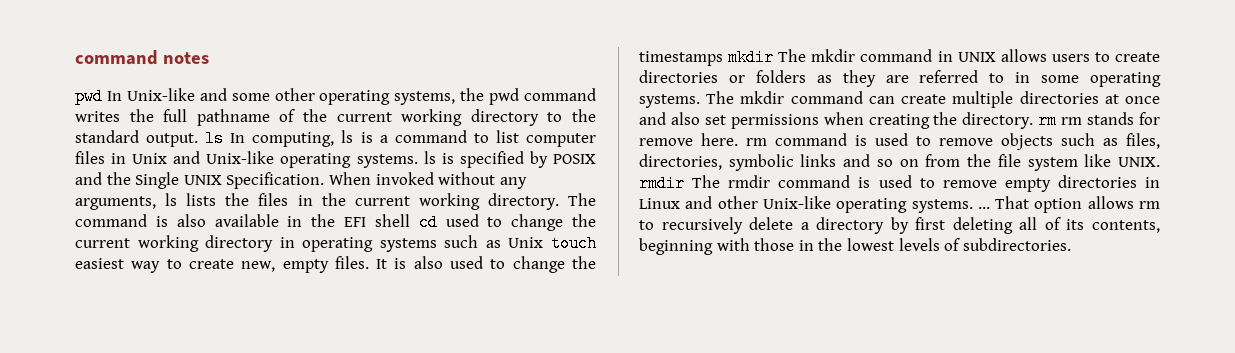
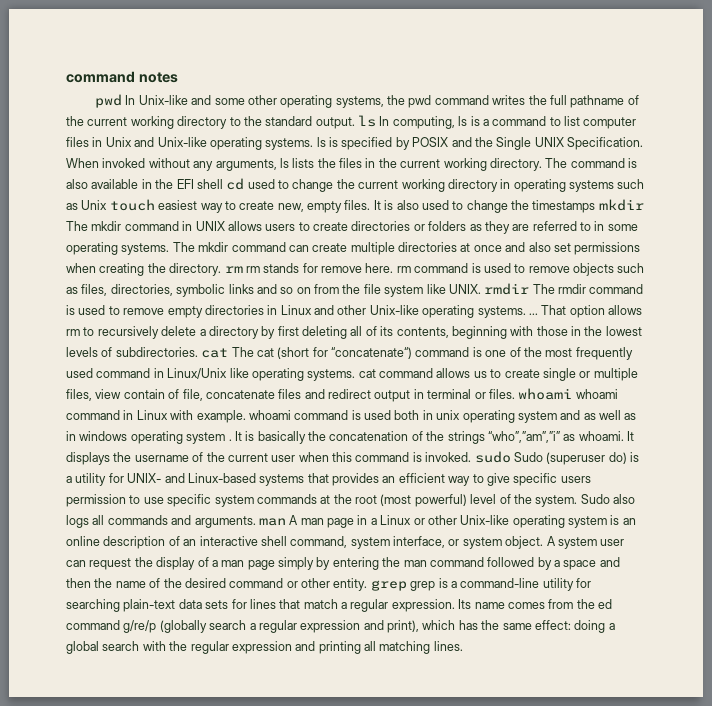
- That option allows rm to recursively delete a directory by first deleting all of its contents, beginning with those in the lowest levels of subdirectories.
+ That option allows rm to recursively delete a directory by first deleting all of its contents, beginning with those in the lowest levels of subdirectories. cat The cat (short for “concatenate“) command is one of the most frequently used command in Linux/Unix like operating systems. cat command allows us to create single or multiple files, view contain of file, concatenate files and redirect output in terminal or files. whoami whoami command in Linux with example. whoami command is used both in unix operating system and as well as in windows operating system . It is basically the concatenation of the strings “who”,”am”,”i” as whoami. It displays the username of the current user when this command is invoked. sudo Sudo (superuser do) is a utility for UNIX- and Linux-based systems that provides an efficient way to give specific users permission to use specific system commands at the root (most powerful) level of the system. Sudo also logs all commands and arguments. man A man page in a Linux or other Unix-like operating system is an online description of an interactive shell command, system interface, or system object. A system user can request the display of a man page simply by entering the man command followed by a space and then the name of the desired command or other entity. grep grep is a command-line utility for searching plain-text data sets for lines that match a regular expression. Its name comes from the ed command g/re/p (globally search a regular expression and print), which has the same effect: doing a global search with the regular expression and printing all matching lines.

